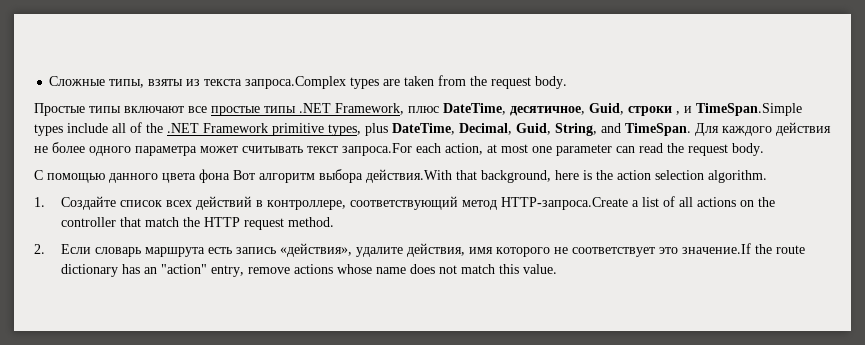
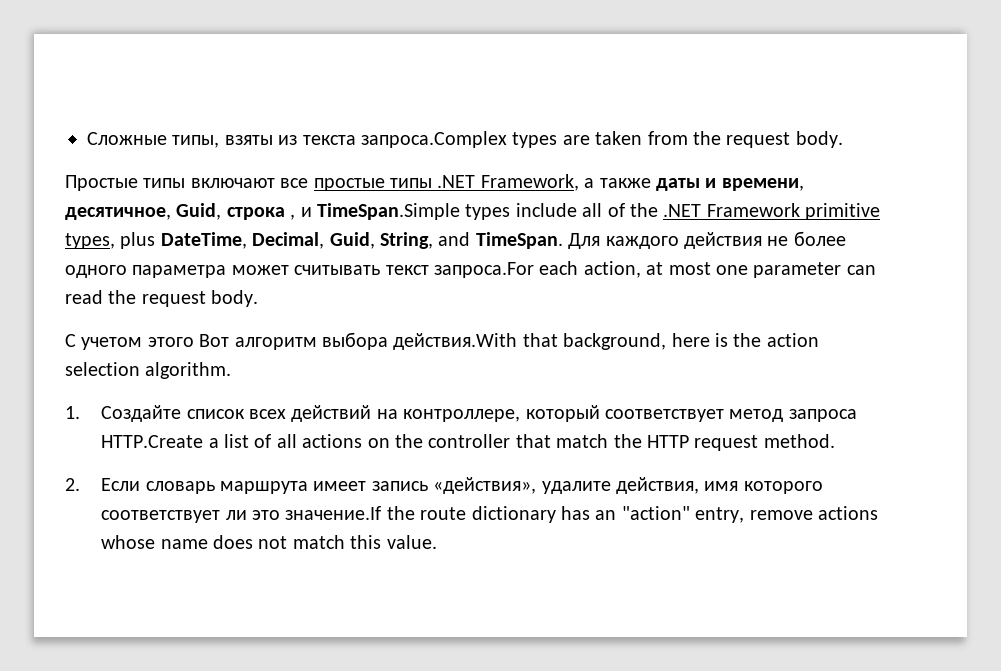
- Простые типы включают все простые типы .NET Framework, плюс DateTime, десятичное, Guid, строки , и TimeSpan.Simple types include all of the .NET Framework primitive types, plus DateTime, Decimal, Guid, String, and TimeSpan.
+ Простые типы включают все простые типы .NET Framework, а также даты и времени, десятичное, Guid, строка , и TimeSpan.Simple types include all of the .NET Framework primitive types, plus DateTime, Decimal, Guid, String, and TimeSpan.
- С помощью данного цвета фона Вот алгоритм выбора действия.With that background, here is the action selection algorithm.
+ С учетом этого Вот алгоритм выбора действия.With that background, here is the action selection algorithm.
- 1. Создайте список всех действий в контроллере, соответствующий метод HTTP-запроса.Create a list of all actions on the controller that match the HTTP request method.
+ 1. Создайте список всех действий на контроллере, который соответствует метод запроса HTTP.Create a list of all actions on the controller that match the HTTP request method.
- 2. Если словарь маршрута есть запись «действия», удалите действия, имя которого не соответствует это значение.If the route dictionary has an "action" entry, remove actions whose name does not match this value.
+ 2. Если словарь маршрута имеет запись «действия», удалите действия, имя которого соответствует ли это значение.If the route dictionary has an "action" entry, remove actions whose name does not match this value.

